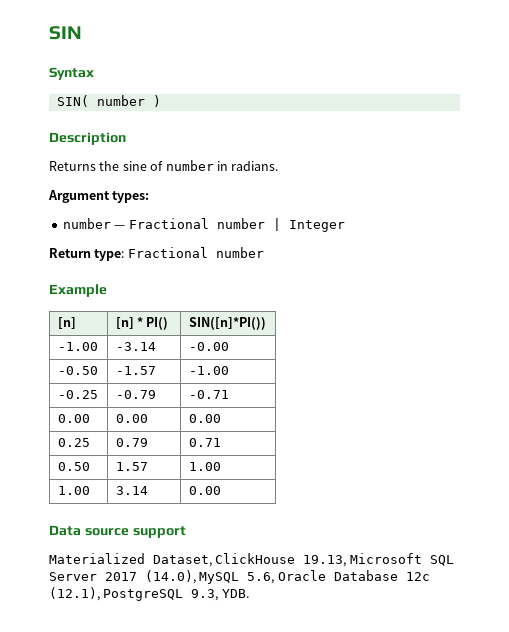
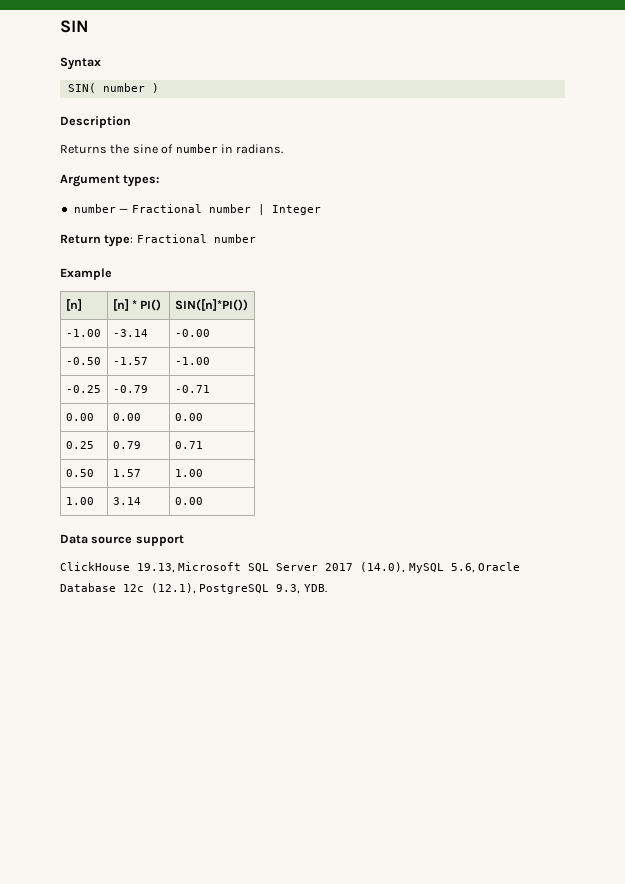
- Materialized Dataset, ClickHouse 19.13, Microsoft SQL Server 2017 (14.0), MySQL 5.6, Oracle Database 12c (12.1), PostgreSQL 9.3, YDB.
+ ClickHouse 19.13, Microsoft SQL Server 2017 (14.0), MySQL 5.6, Oracle Database 12c (12.1), PostgreSQL 9.3, YDB.

